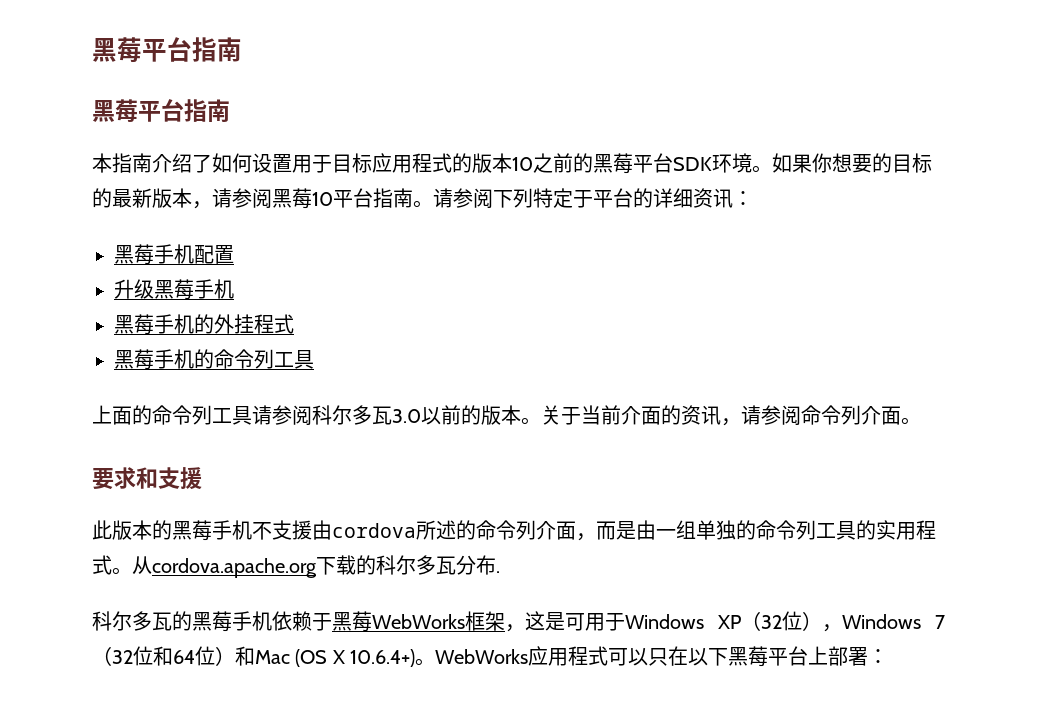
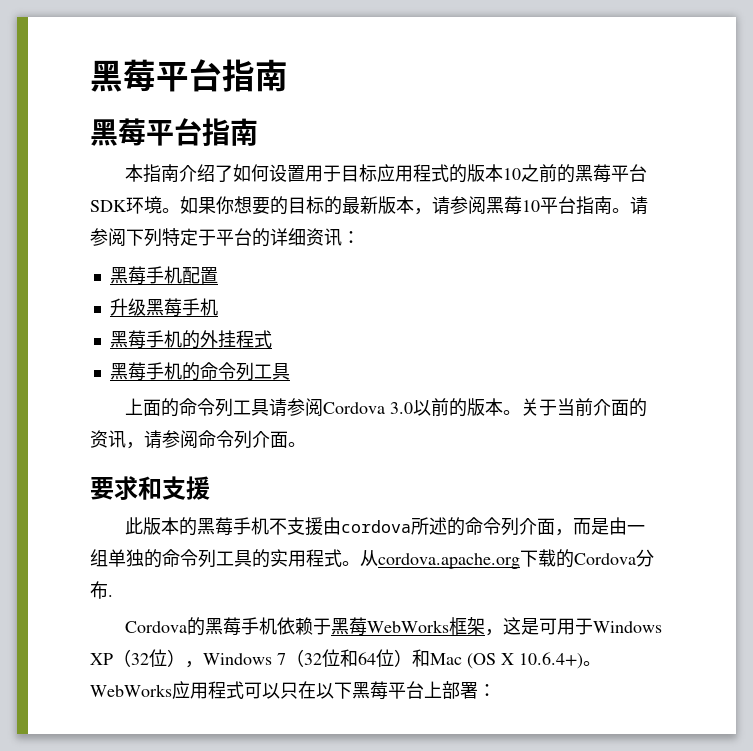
- 上面的命令列工具请参阅科尔多瓦3.0以前的版本。
+ 上面的命令列工具请参阅Cordova 3.0以前的版本。
- 从cordova.apache.org下载的科尔多瓦分布.
+ 从cordova.apache.org下载的Cordova分布.
- 科尔多瓦的黑莓手机依赖于黑莓WebWorks框架，这是可用于Windows XP（32位），Windows 7（32位和64位）和Mac (OS X 10.6.4+)。
+ Cordova的黑莓手机依赖于黑莓WebWorks框架，这是可用于Windows XP（32位），Windows 7（32位和64位）和Mac (OS X 10.6.4+)。

